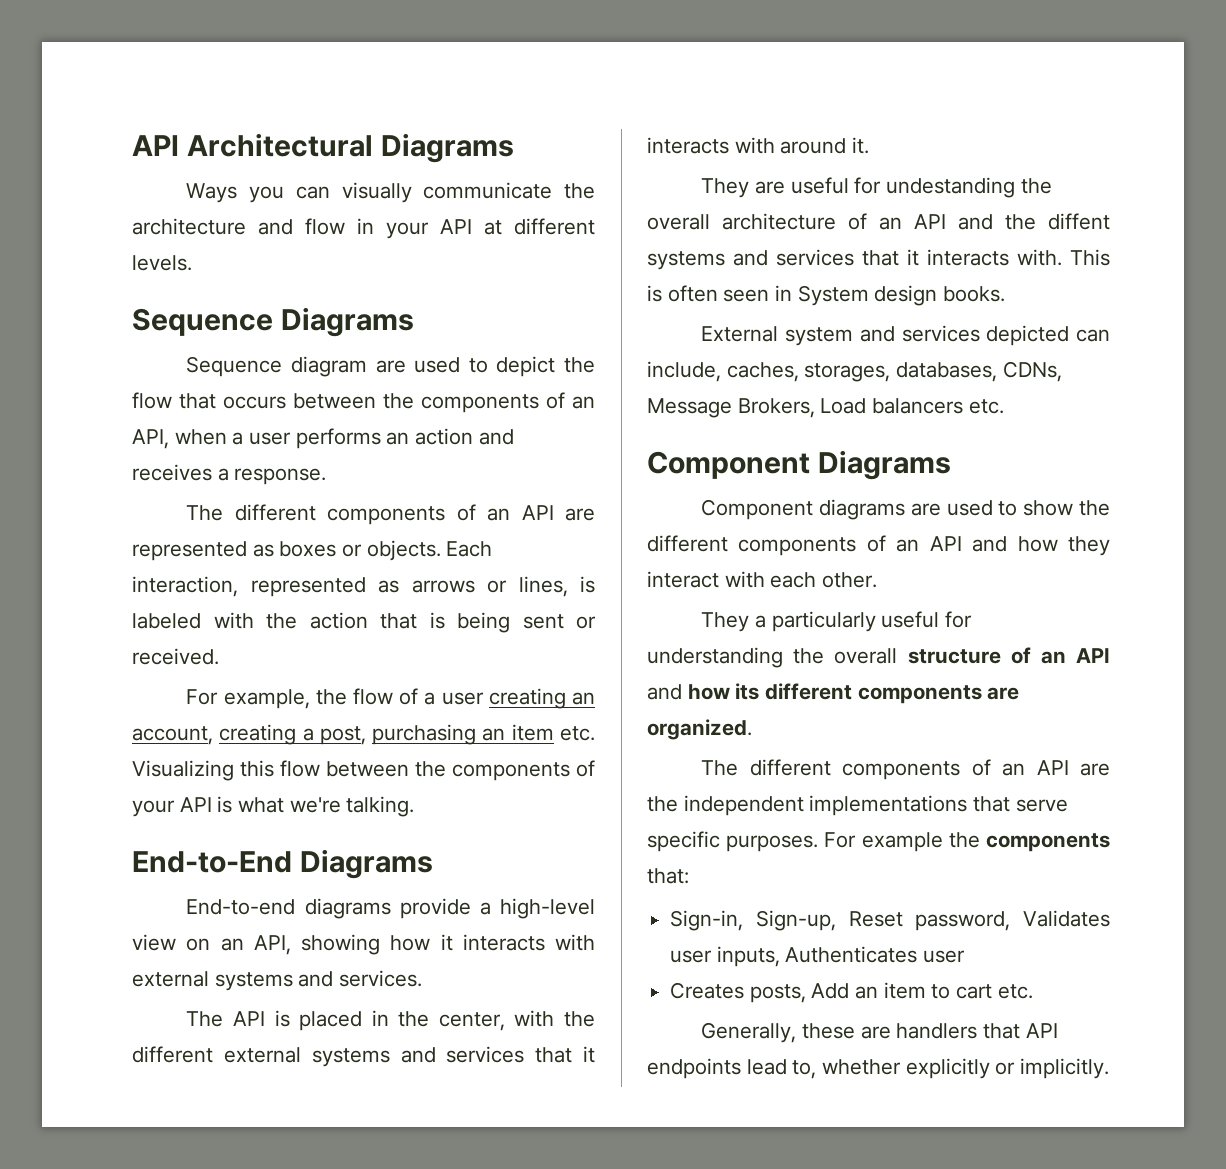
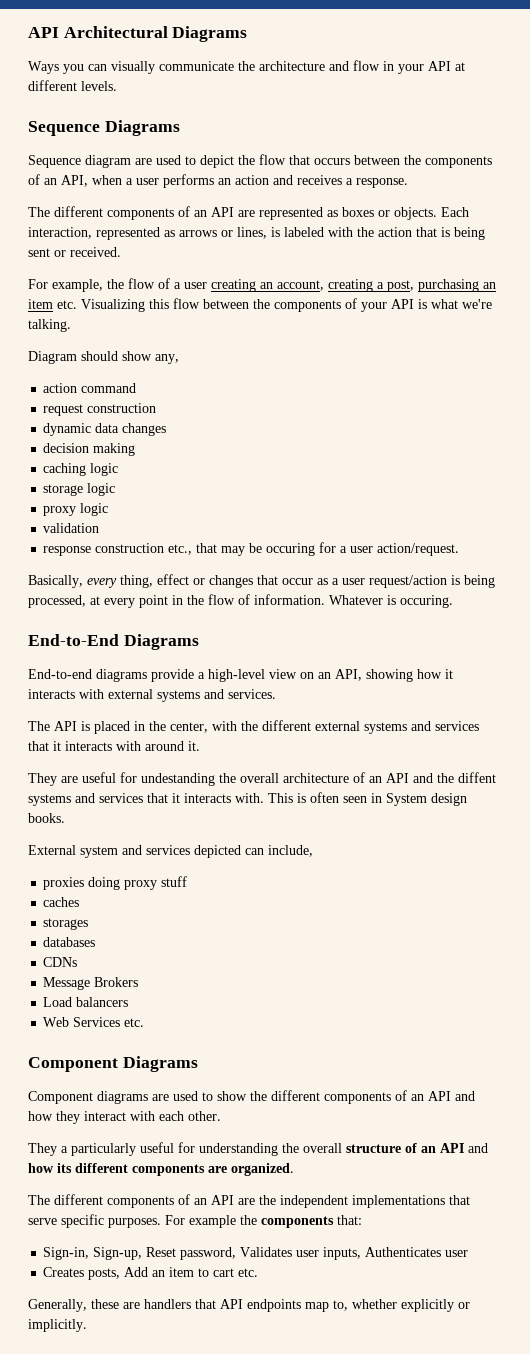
+ Diagram should show any,
+ action command
+ request construction
+ dynamic data changes
+ decision making
+ caching logic
+ storage logic
+ proxy logic
+ validation
+ response construction etc., that may be occuring for a user action/request.
+ Basically, every thing, effect or changes that occur as a user request/action is being processed, at every point in the flow of information. Whatever is occuring.
- External system and services depicted can include, caches, storages, databases, CDNs, Message Brokers, Load balancers etc.
+ External system and services depicted can include,
+ proxies doing proxy stuff
+ caches
+ storages
+ databases
+ CDNs
+ Message Brokers
+ Load balancers
+ Web Services etc.
- Generally, these are handlers that API endpoints lead to, whether explicitly or implicitly.
+ Generally, these are handlers that API endpoints map to, whether explicitly or implicitly.

